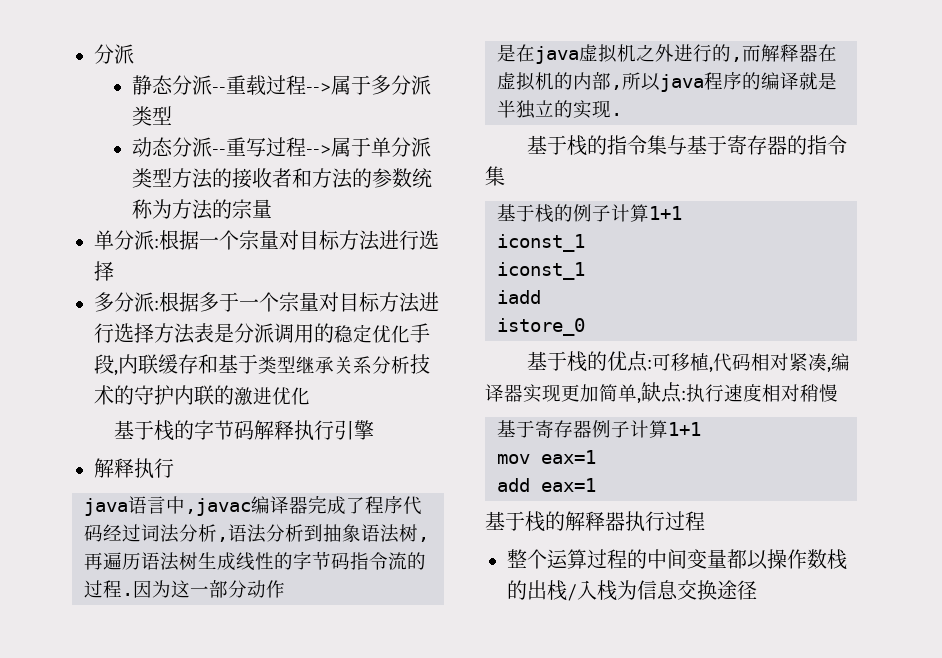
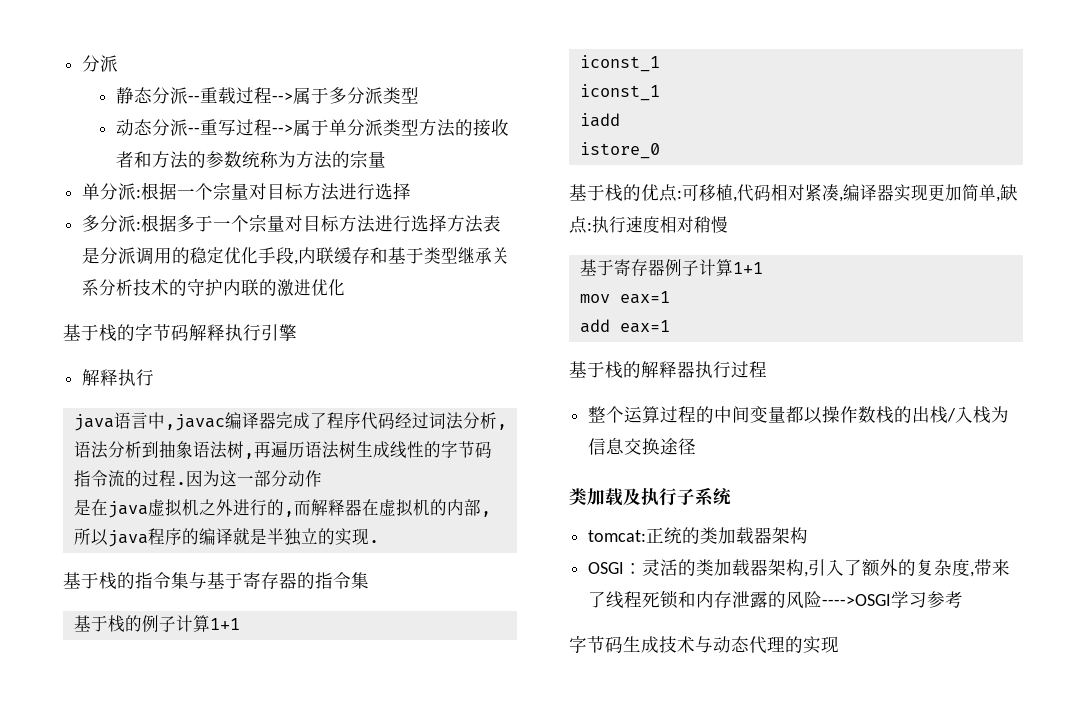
+ 类加载及执行子系统
+ tomcat:正统的类加载器架构
+ OSGI：灵活的类加载器架构,引入了额外的复杂度,带来了线程死锁和内存泄露的风险---->OSGI学习参考
+ 字节码生成技术与动态代理的实现

